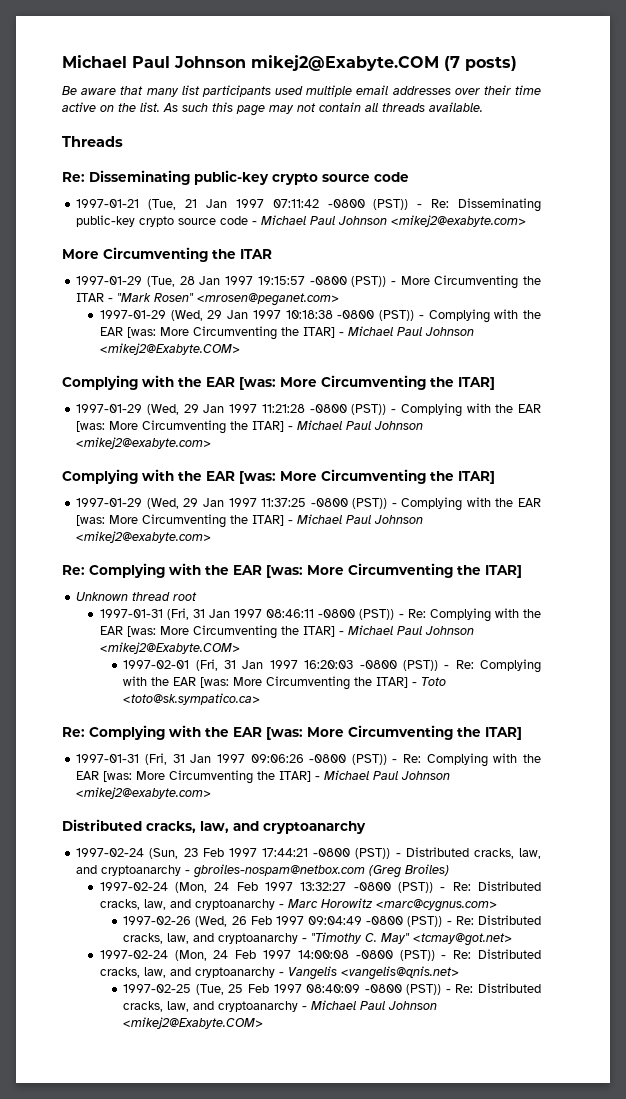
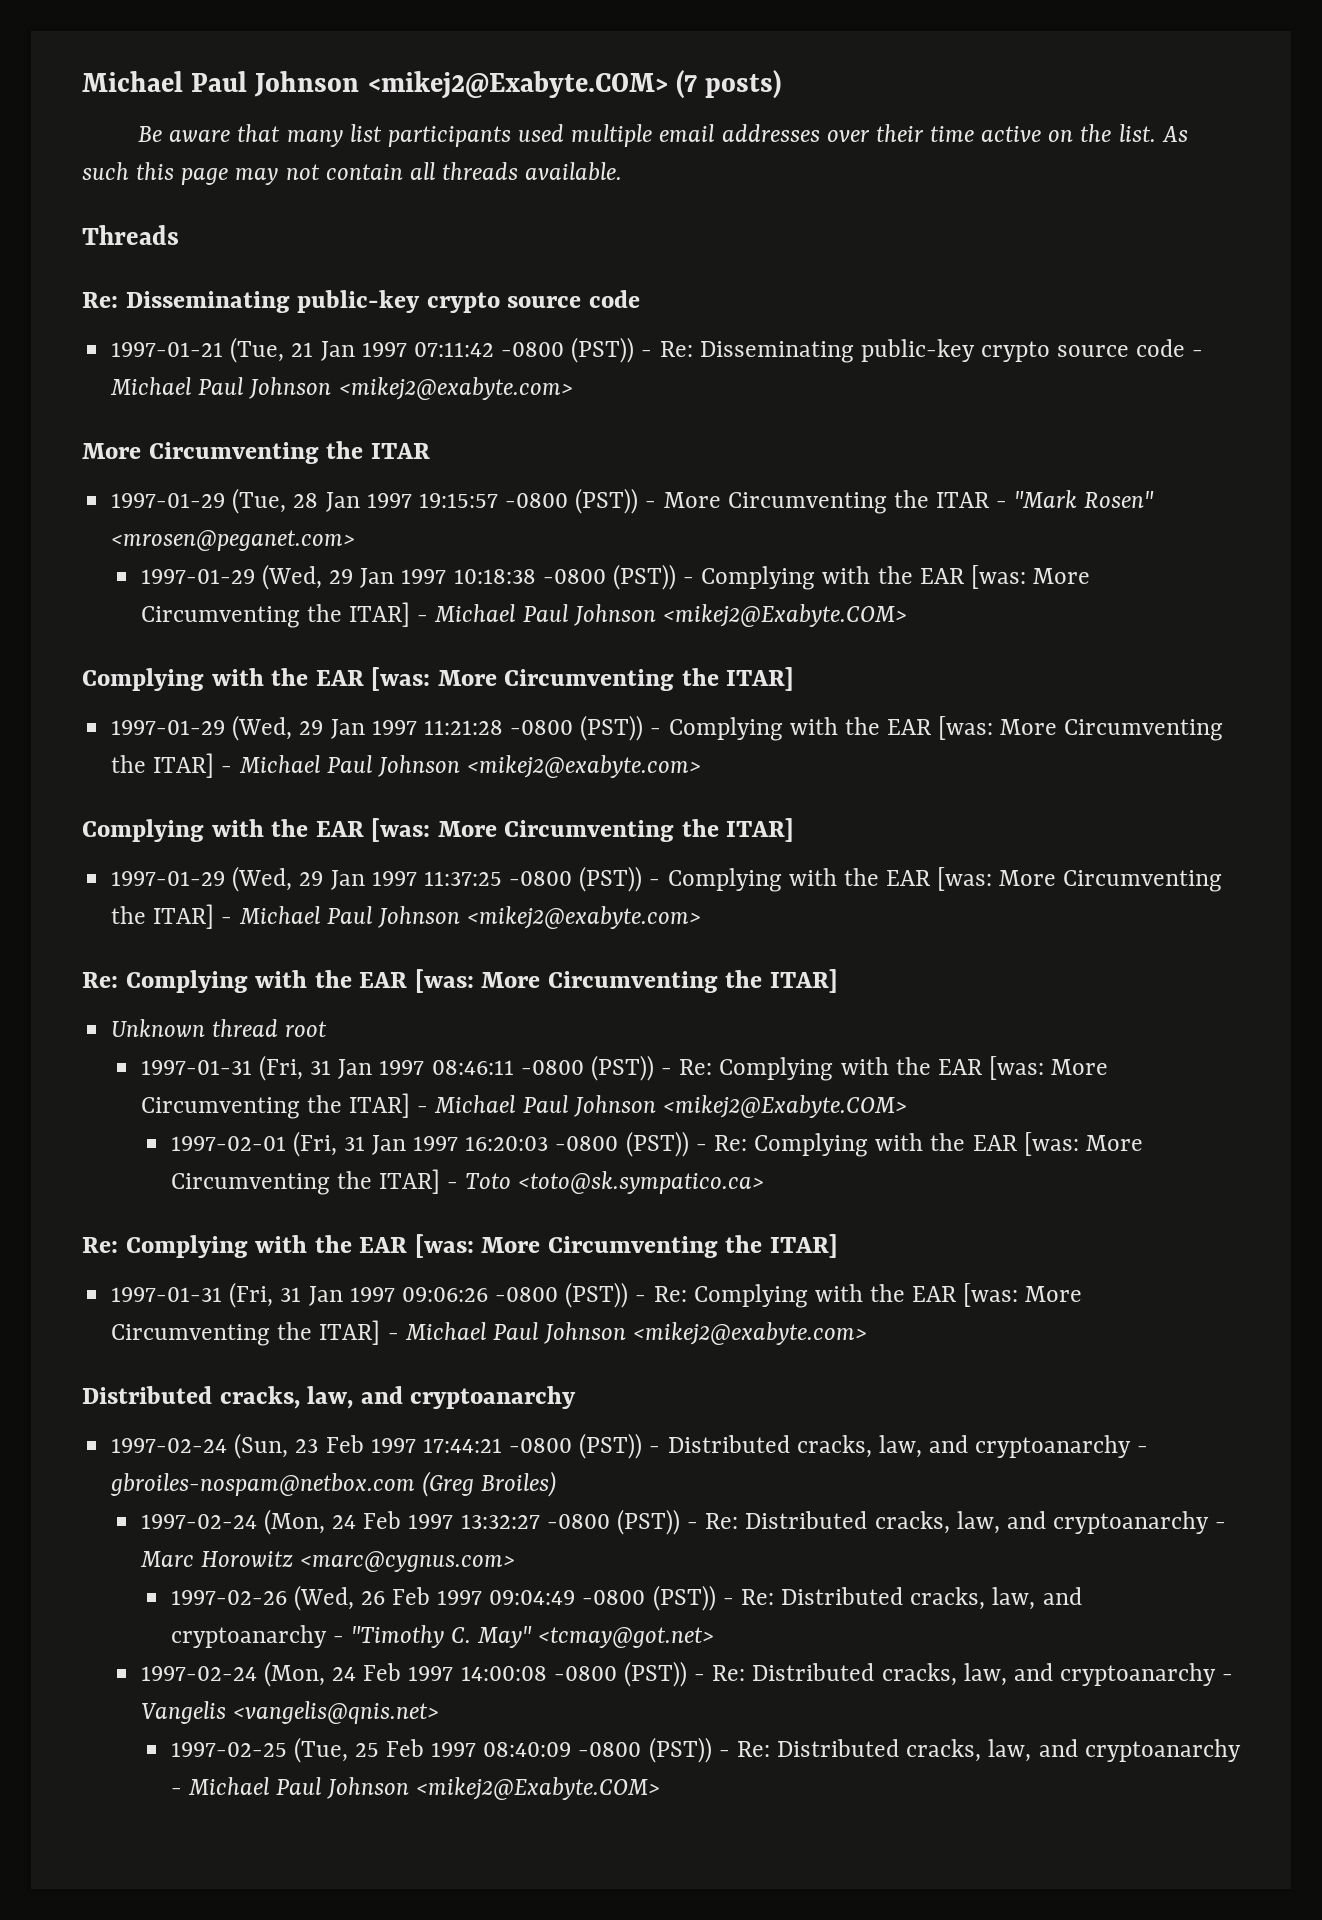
- Michael Paul Johnson mikej2@Exabyte.COM (7 posts)
+ Michael Paul Johnson <mikej2@Exabyte.COM> (7 posts)

